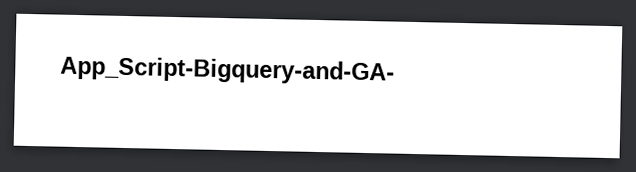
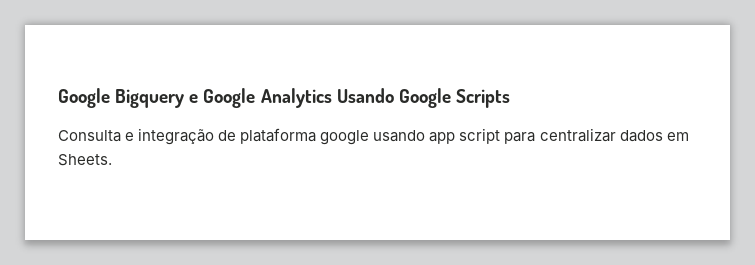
- App_Script-Bigquery-and-GA-
+ Google Bigquery e Google Analytics Usando Google Scripts
+ Consulta e integração de plataforma google usando app script para centralizar dados em Sheets.

